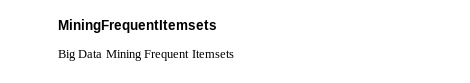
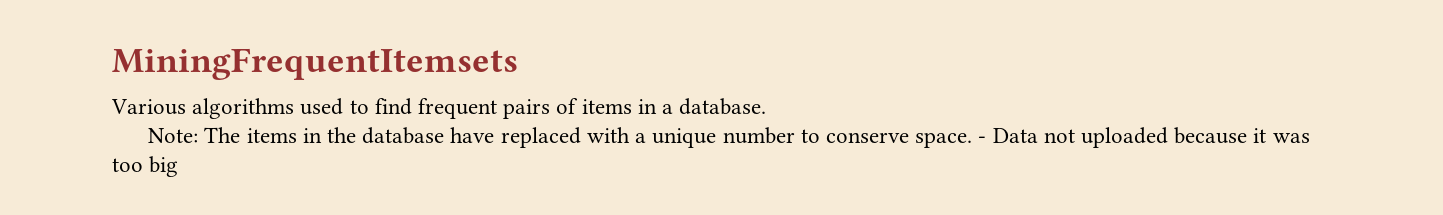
- Big Data Mining Frequent Itemsets
+ Various algorithms used to find frequent pairs of items in a database.
+ Note: The items in the database have replaced with a unique number to conserve space. - Data not uploaded because it was too big

